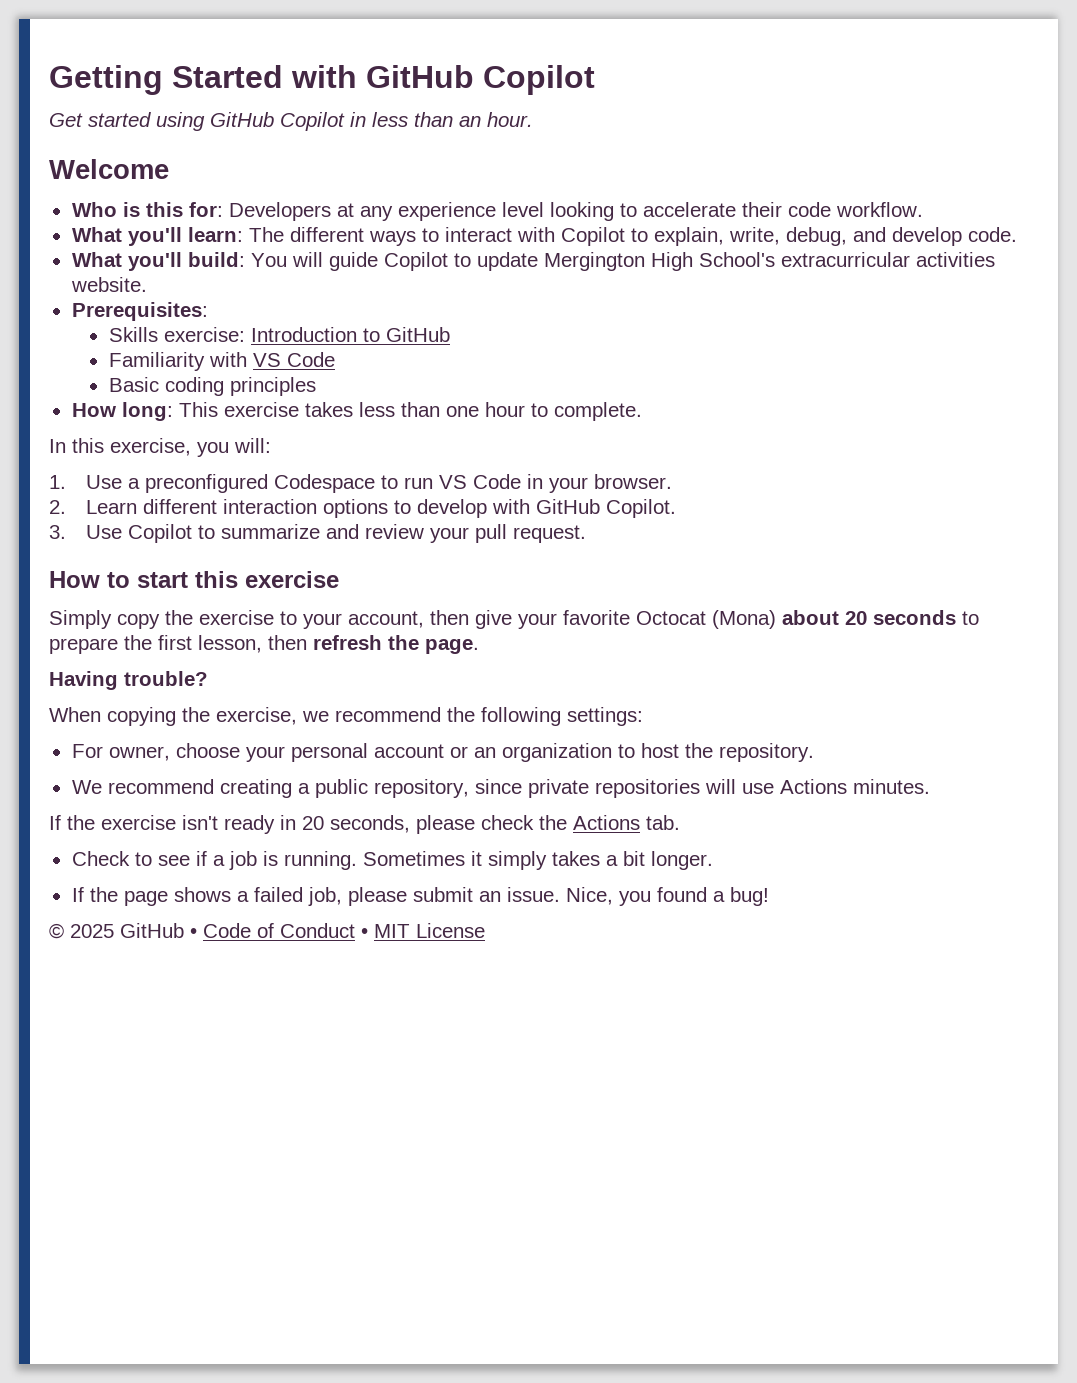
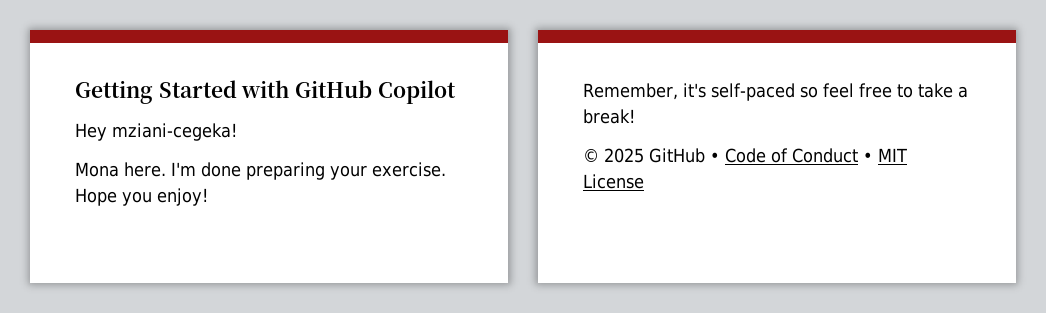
- Get started using GitHub Copilot in less than an hour.
- Welcome
- Who is this for: Developers at any experience level looking to accelerate their code workflow.
- What you'll learn: The different ways to interact with Copilot to explain, write, debug, and develop code.
- What you'll build: You will guide Copilot to update Mergington High School's extracurricular activities website.
- Prerequisites:
- Skills exercise: Introduction to GitHub
- Familiarity with VS Code
- Basic coding principles
- How long: This exercise takes less than one hour to complete.
- In this exercise, you will:
- 1. Use a preconfigured Codespace to run VS Code in your browser.
- 2. Learn different interaction options to develop with GitHub Copilot.
- 3. Use Copilot to summarize and review your pull request.
- How to start this exercise
- Simply copy the exercise to your account, then give your favorite Octocat (Mona) about 20 seconds to prepare the first lesson, then refresh the page.
- Having trouble?
- When copying the exercise, we recommend the following settings:
- For owner, choose your personal account or an organization to host the repository.
- We recommend creating a public repository, since private repositories will use Actions minutes.
- If the exercise isn't ready in 20 seconds, please check the Actions tab.
- Check to see if a job is running. Sometimes it simply takes a bit longer.
- If the page shows a failed job, please submit an issue. Nice, you found a bug!
+ Hey mziani-cegeka!
+ Mona here. I'm done preparing your exercise. Hope you enjoy!
+ Remember, it's self-paced so feel free to take a break!

